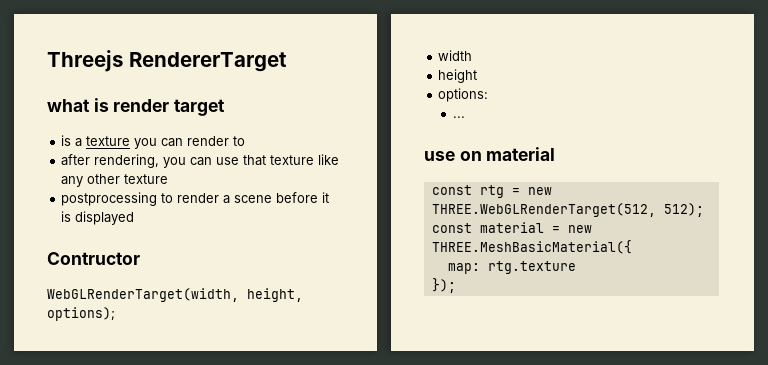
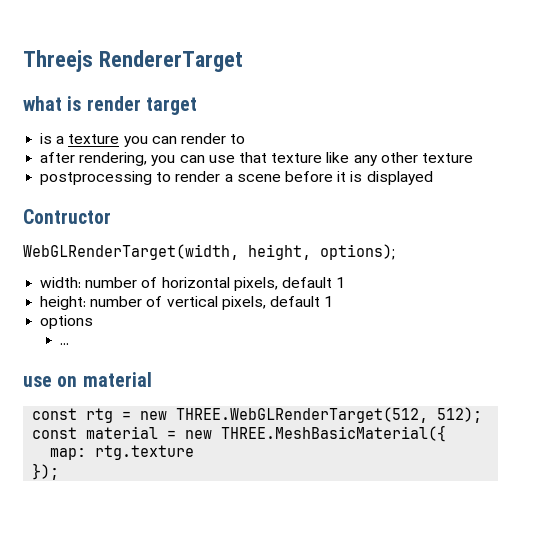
- width
- height
- options:
+ width: number of horizontal pixels, default 1
+ height: number of vertical pixels, default 1
+ options

